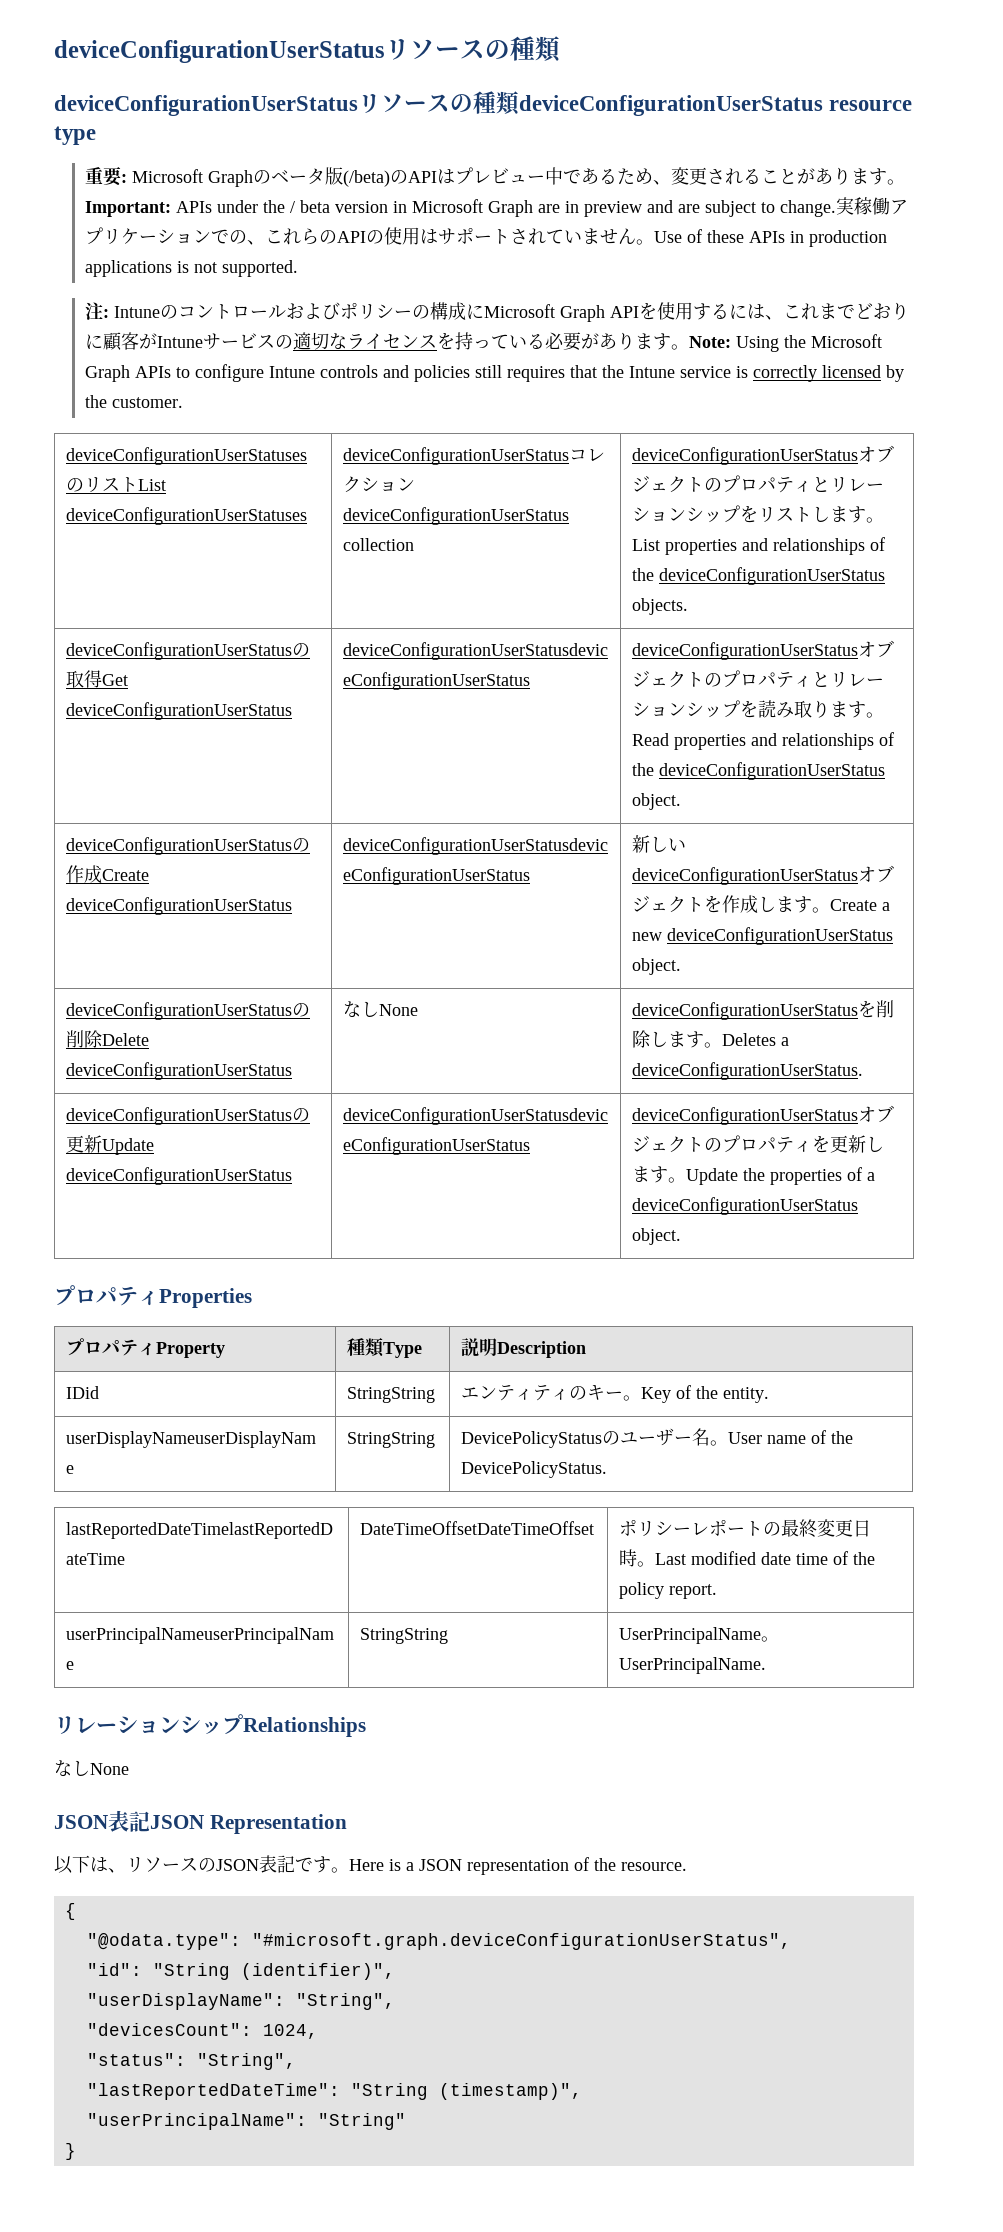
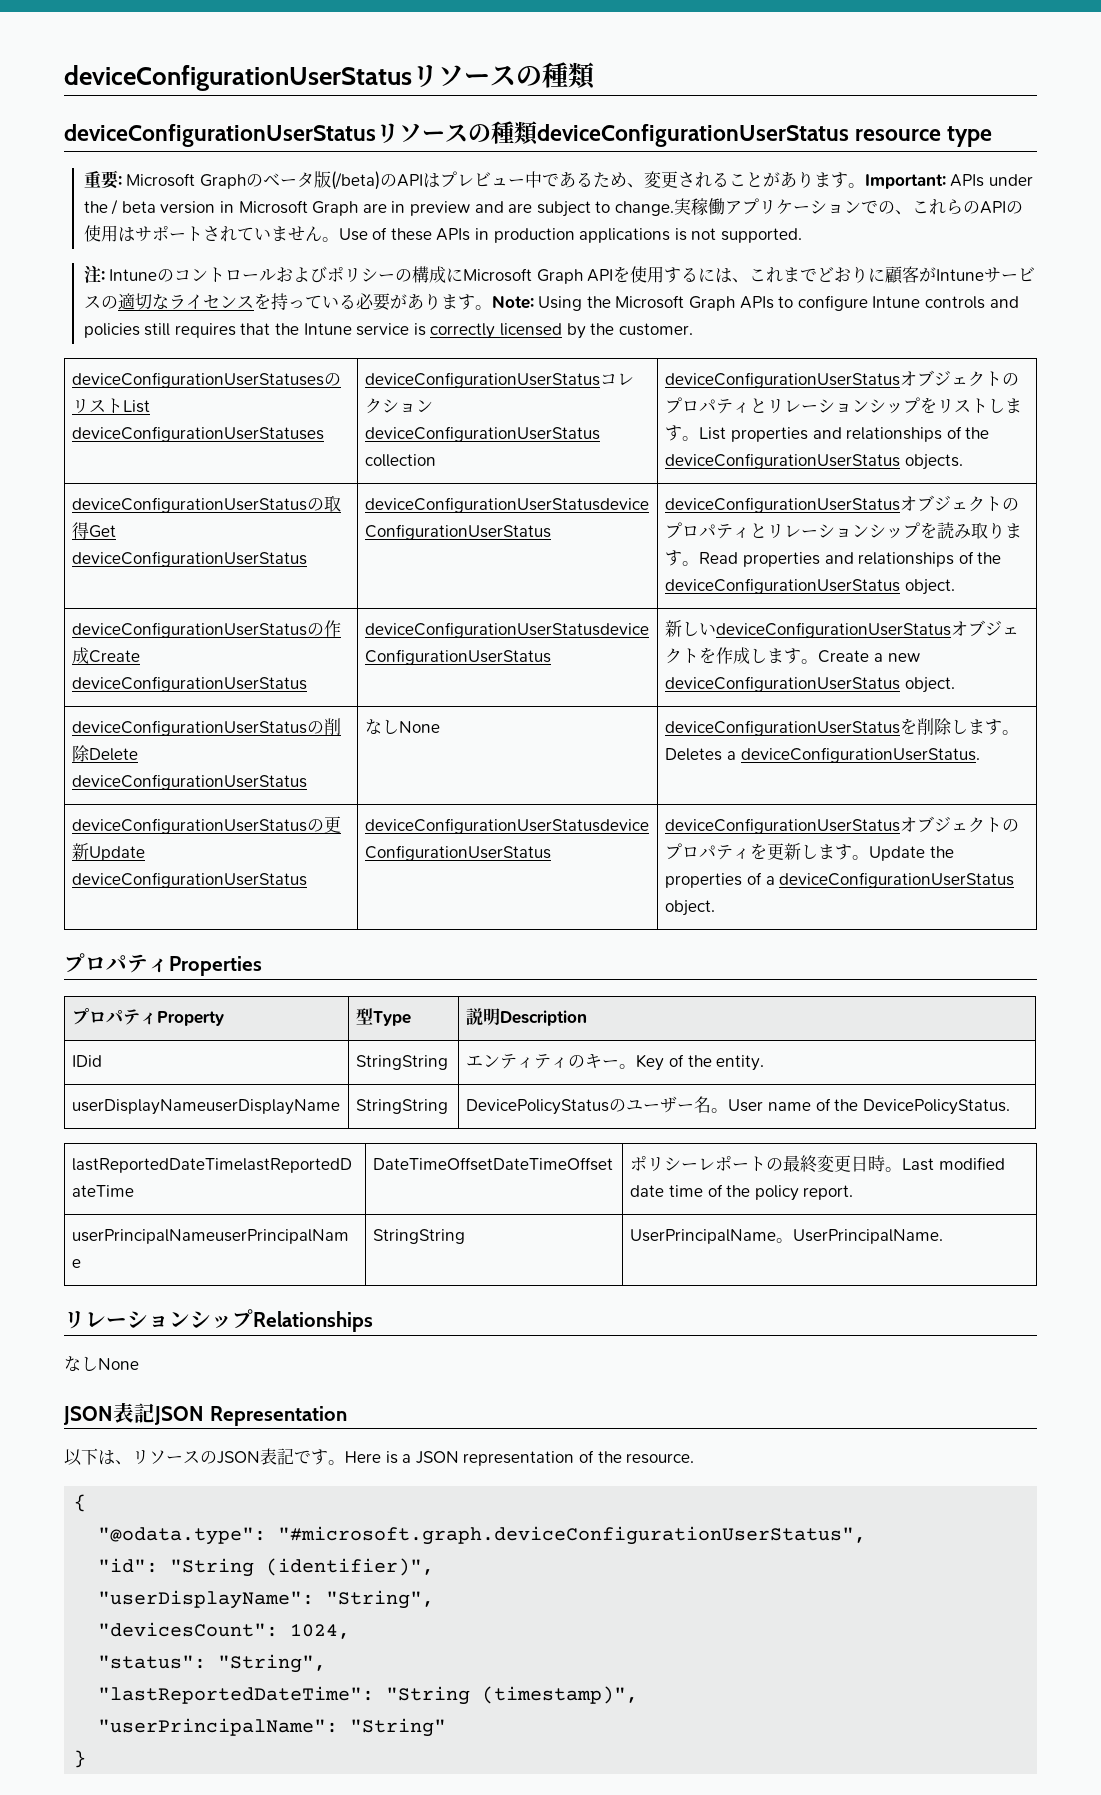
- プロパティProperty | 種類Type | 説明Description
+ プロパティProperty | 型Type | 説明Description

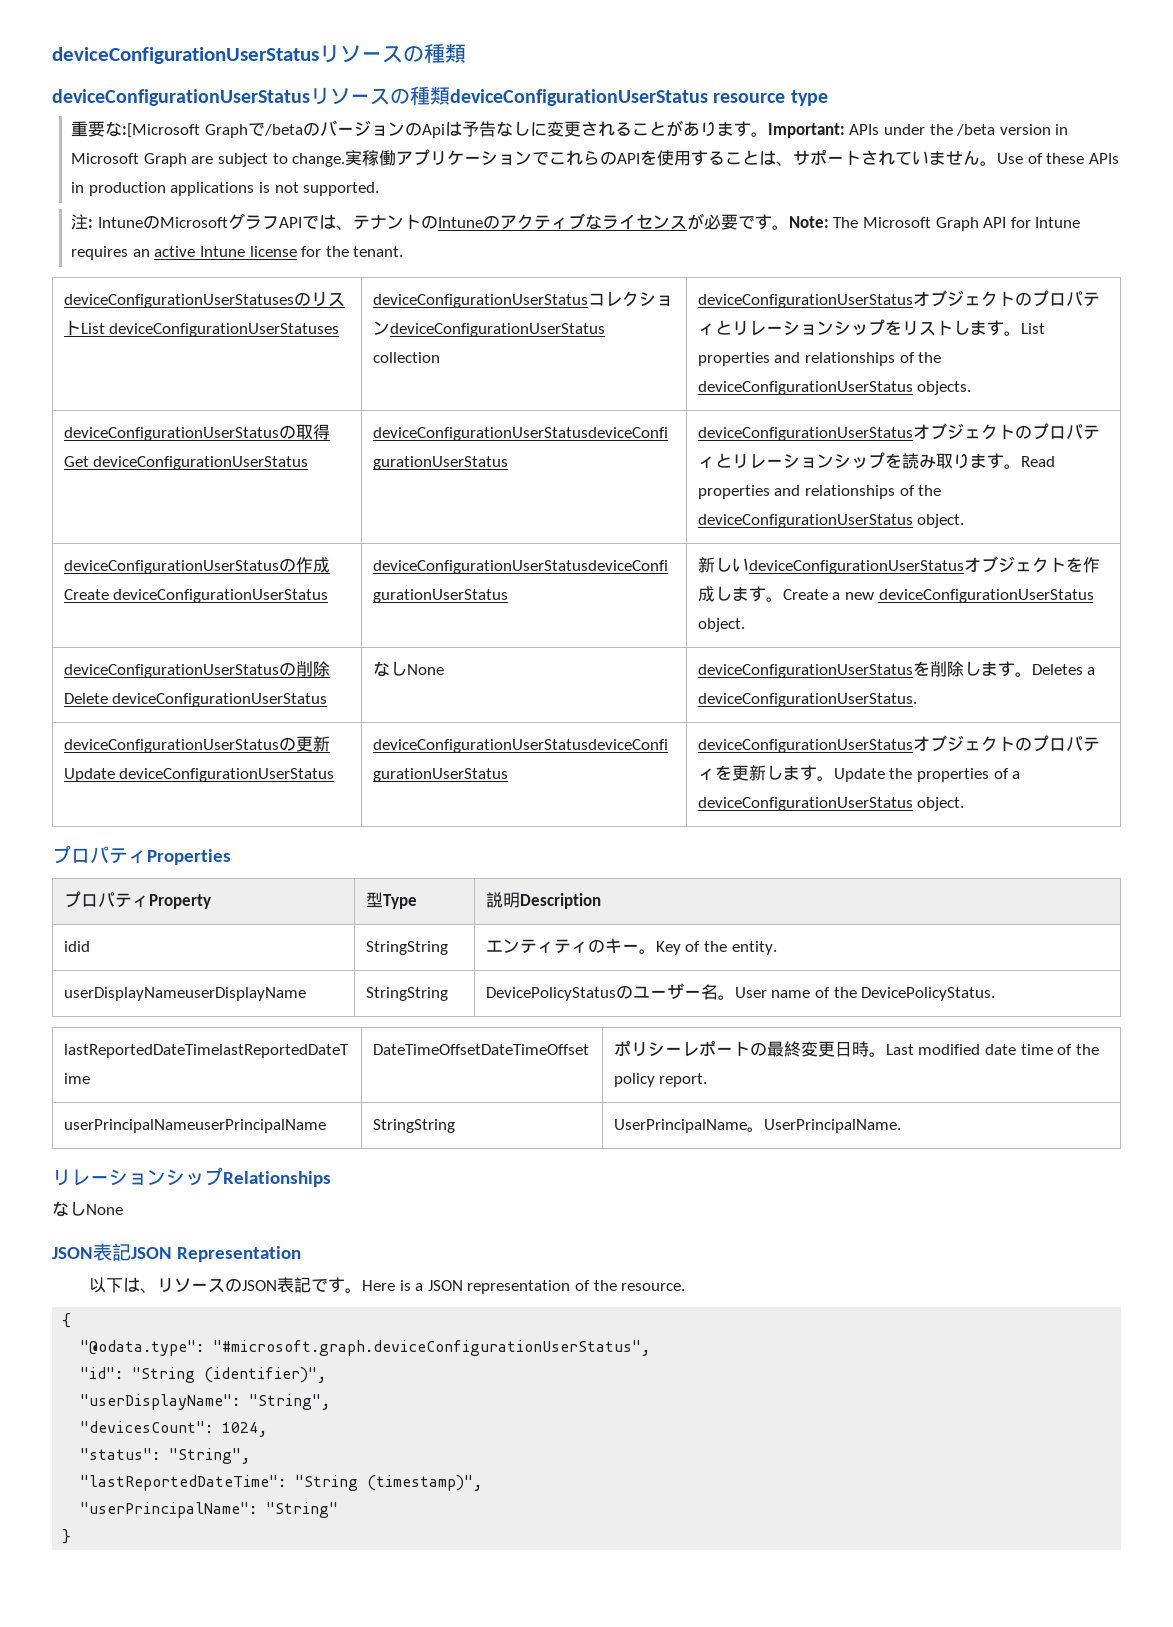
- 重要: Microsoft Graphのベータ版(/beta)のAPIはプレビュー中であるため、変更されることがあります。
+ 重要な:[Microsoft Graphで/betaのバージョンのApiは予告なしに変更されることがあります。
- Important: APIs under the / beta version in Microsoft Graph are in preview and are subject to change.
+ Important: APIs under the /beta version in Microsoft Graph are subject to change.
- 実稼働アプリケーションでの、これらのAPIの使用はサポートされていません。
+ 実稼働アプリケーションでこれらのAPIを使用することは、サポートされていません。
- 注: Intuneのコントロールおよびポリシーの構成にMicrosoft Graph APIを使用するには、これまでどおりに顧客がIntuneサービスの適切なライセンスを持っている必要があります。Note: Using the Microsoft Graph APIs to configure Intune controls and policies still requires that the Intune service is correctly licensed by the customer.
+ 注: IntuneのMicrosoftグラフAPIでは、テナントのIntuneのアクティブなライセンスが必要です。Note: The Microsoft Graph API for Intune requires an active Intune license for the tenant.
- IDid | StringString | エンティティのキー。Key of the entity.
+ idid | StringString | エンティティのキー。Key of the entity.

